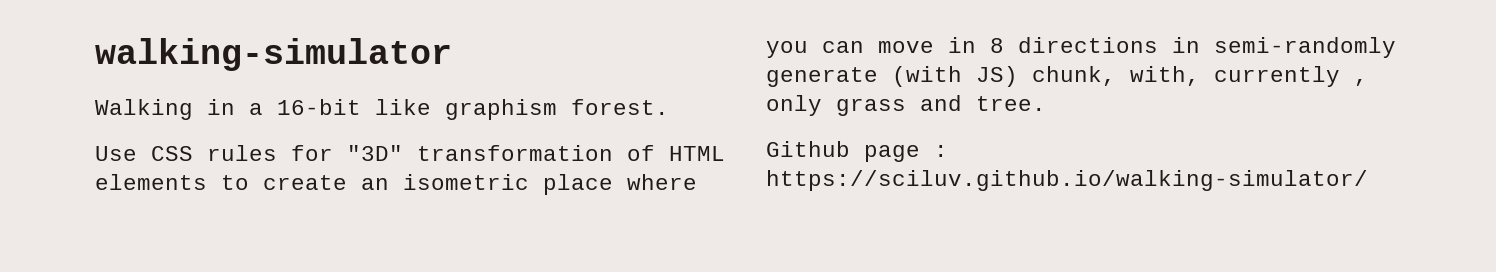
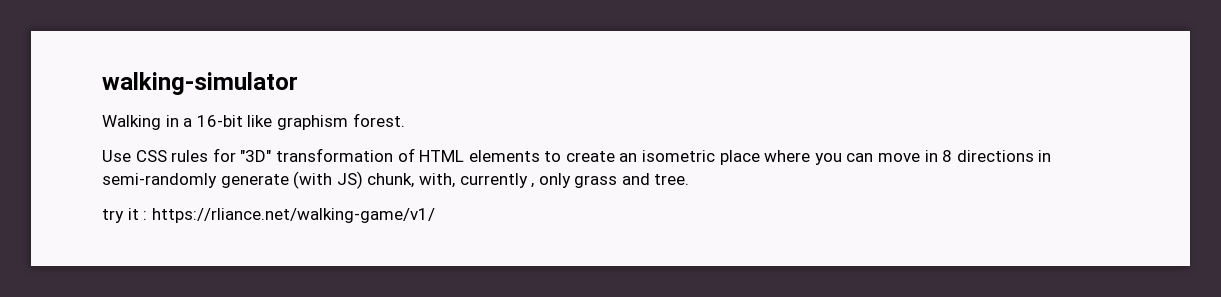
- Github page : https://sciluv.github.io/walking-simulator/
+ try it : https://rliance.net/walking-game/v1/

